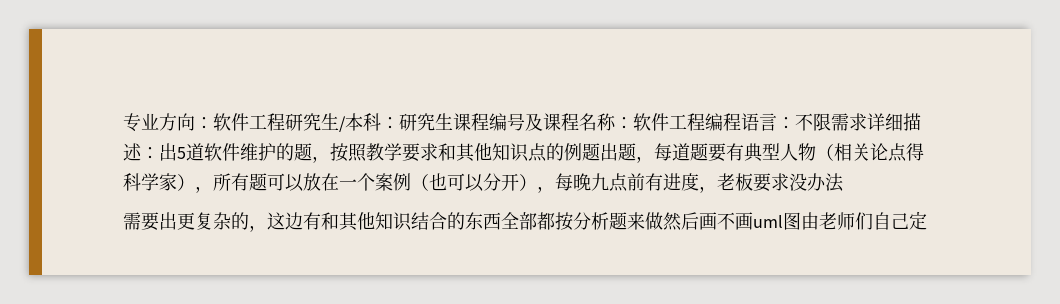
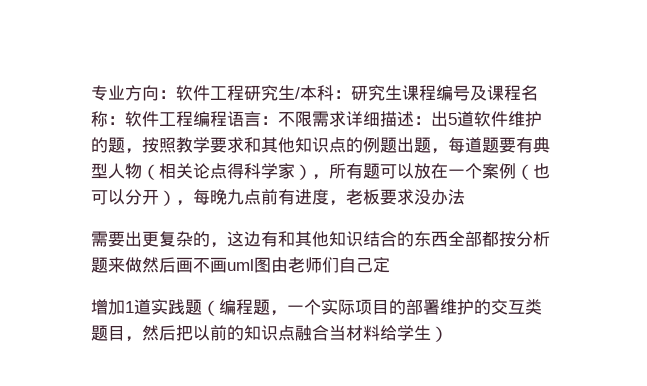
+ 增加1道实践题（编程题，一个实际项目的部署维护的交互类题目，然后把以前的知识点融合当材料给学生）

